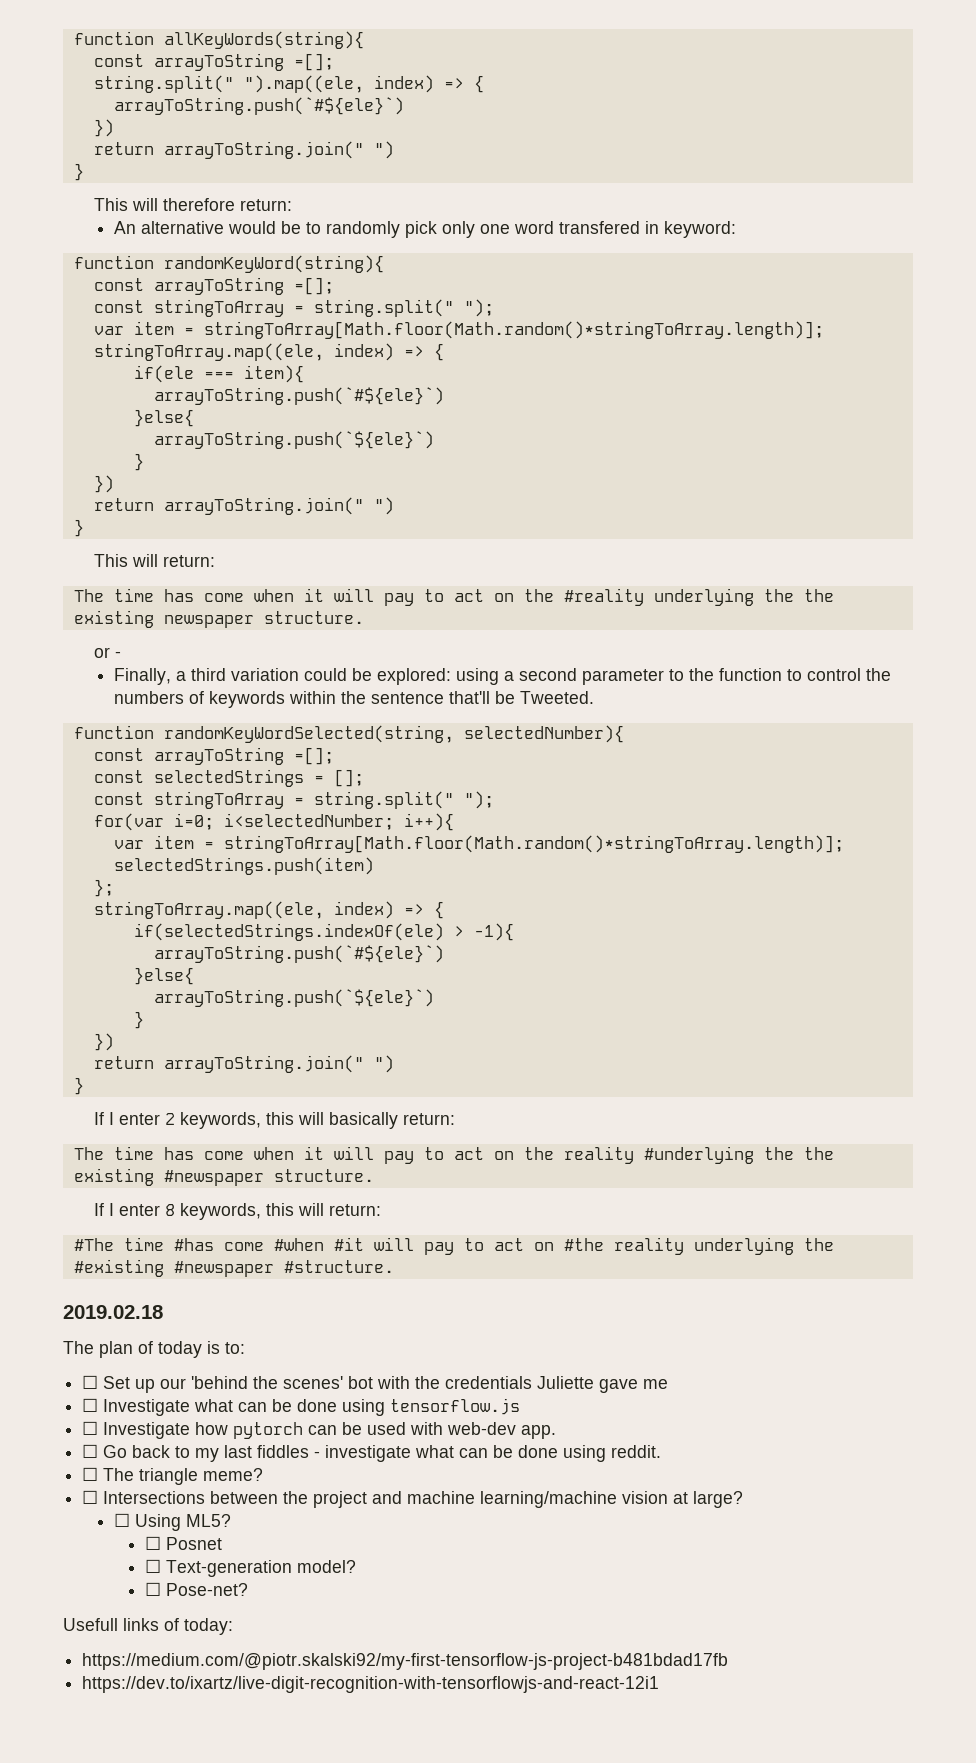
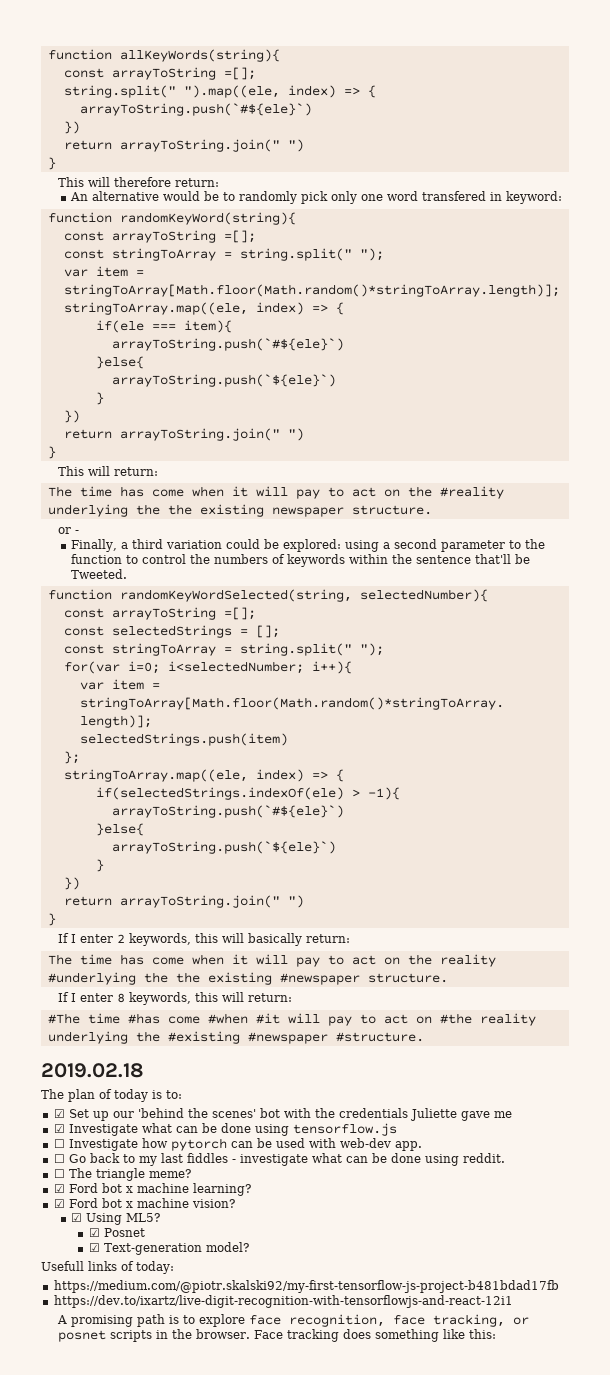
- ☐ Set up our 'behind the scenes' bot with the credentials Juliette gave me
+ ☑ Set up our 'behind the scenes' bot with the credentials Juliette gave me
- ☐ Investigate what can be done using tensorflow.js
+ ☑ Investigate what can be done using tensorflow.js
- ☐ Intersections between the project and machine learning/machine vision at large?
- ☐ Using ML5?
+ ☑ Ford bot x machine learning?
+ ☑ Ford bot x machine vision?
+ ☑ Using ML5?
- ☐ Posnet
+ ☑ Posnet
- ☐ Text-generation model?
+ ☑ Text-generation model?
- ☐ Pose-net?
+ A promising path is to explore face recognition, face tracking, or posnet scripts in the browser. Face tracking does something like this:

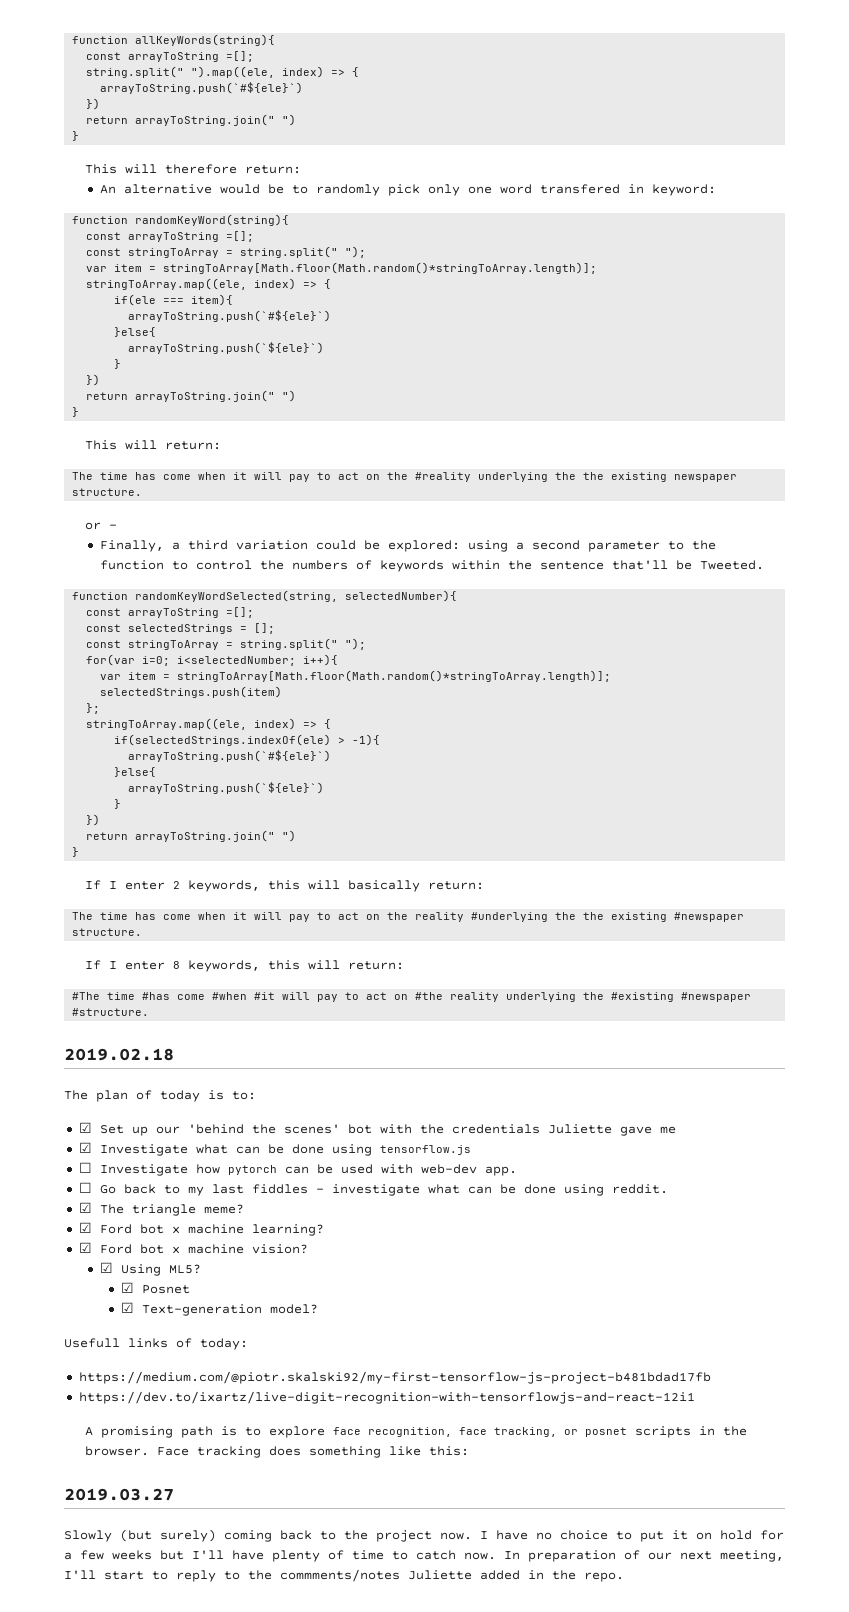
- ☐ The triangle meme?
+ ☑ The triangle meme?
+ 2019.03.27
+ Slowly (but surely) coming back to the project now. I have no choice to put it on hold for a few weeks but I'll have plenty of time to catch now. In preparation of our next meeting, I'll start to reply to the commments/notes Juliette added in the repo.

